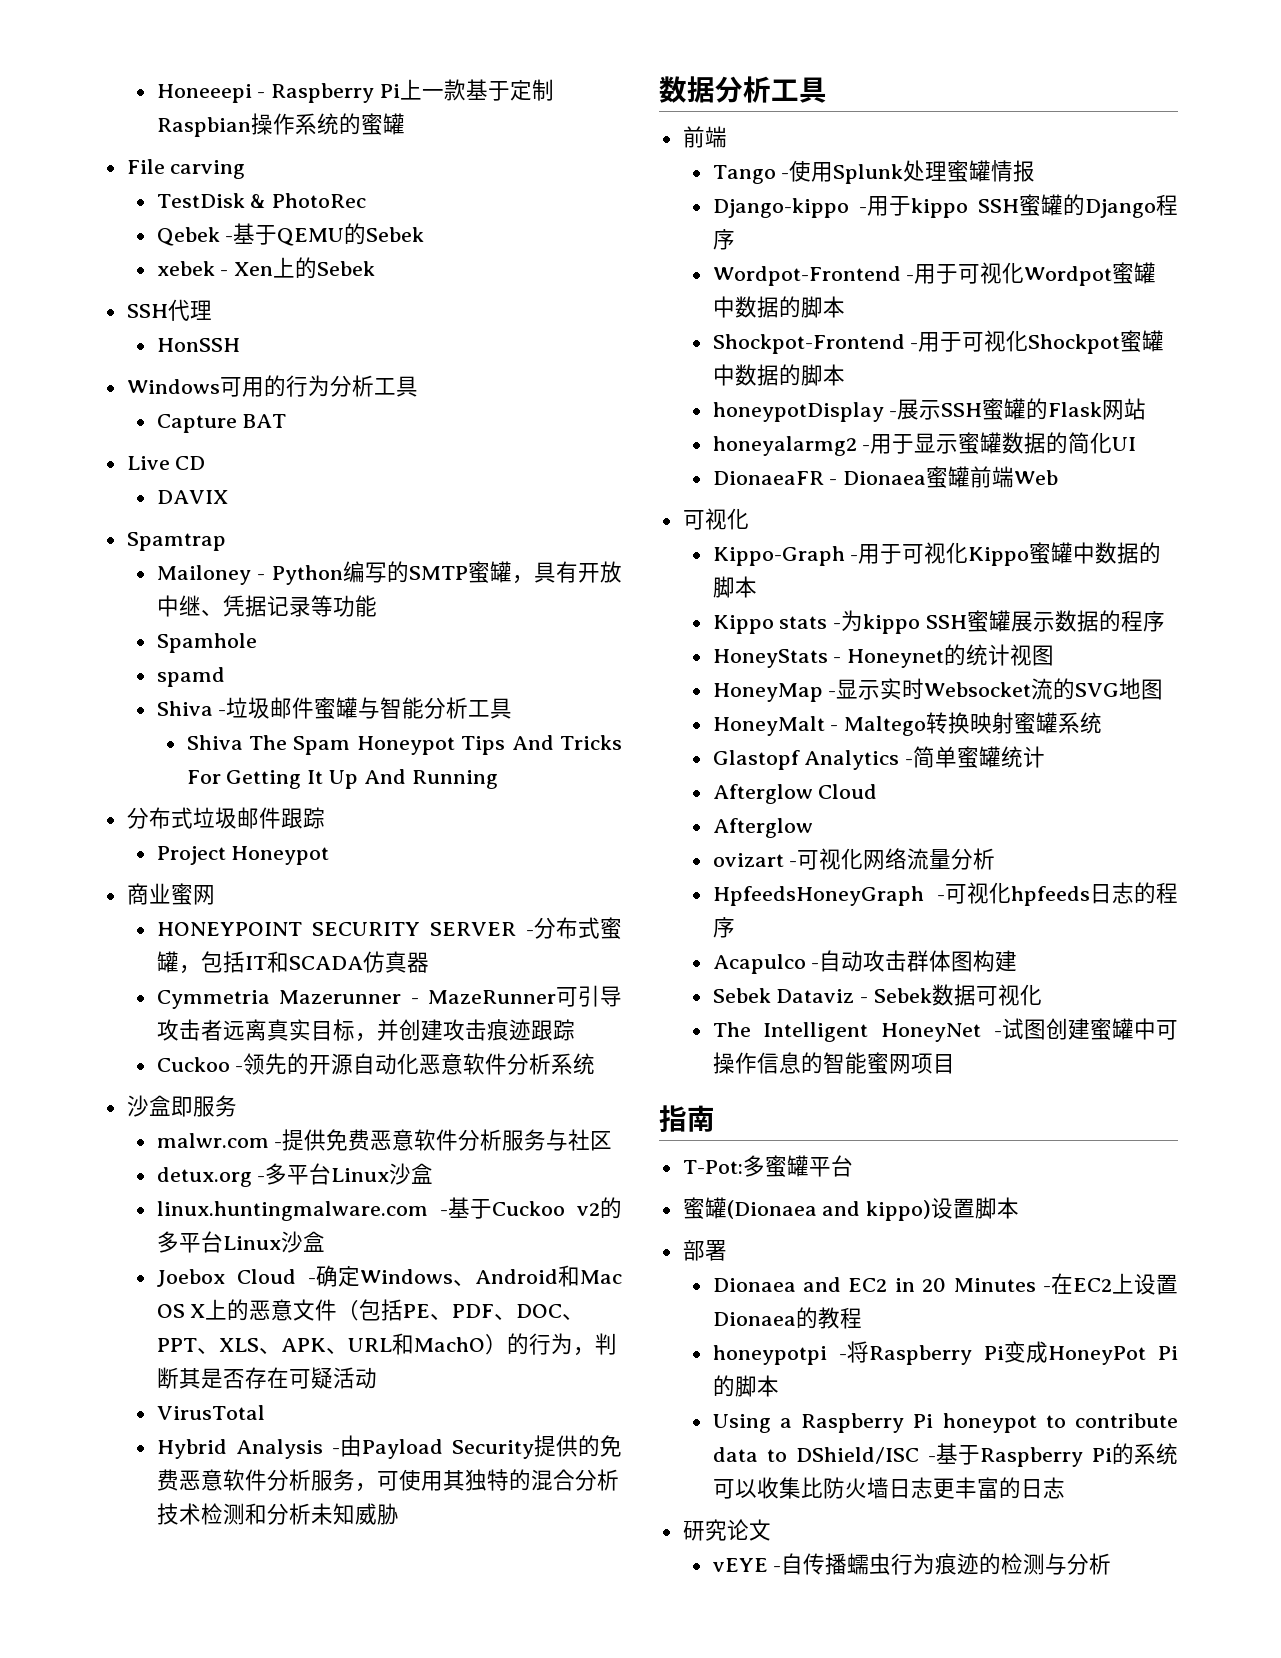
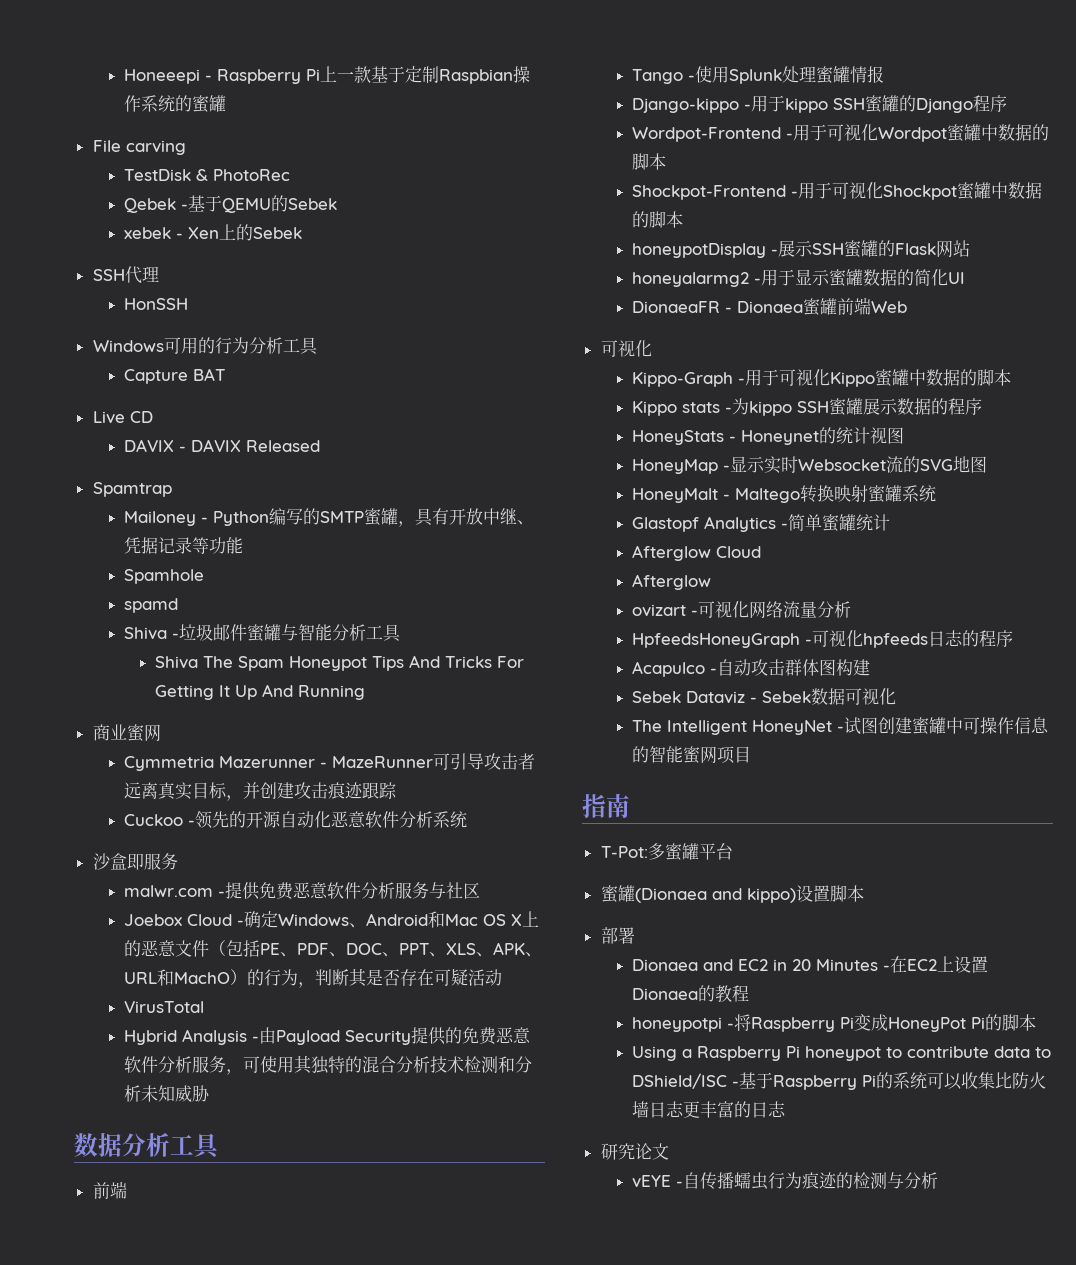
- DAVIX
+ DAVIX - DAVIX Released
- 分布式垃圾邮件跟踪
- Project Honeypot
  商业蜜网
- HONEYPOINT SECURITY SERVER -分布式蜜罐，包括IT和SCADA仿真器
- detux.org -多平台Linux沙盒
- linux.huntingmalware.com -基于Cuckoo v2的多平台Linux沙盒

